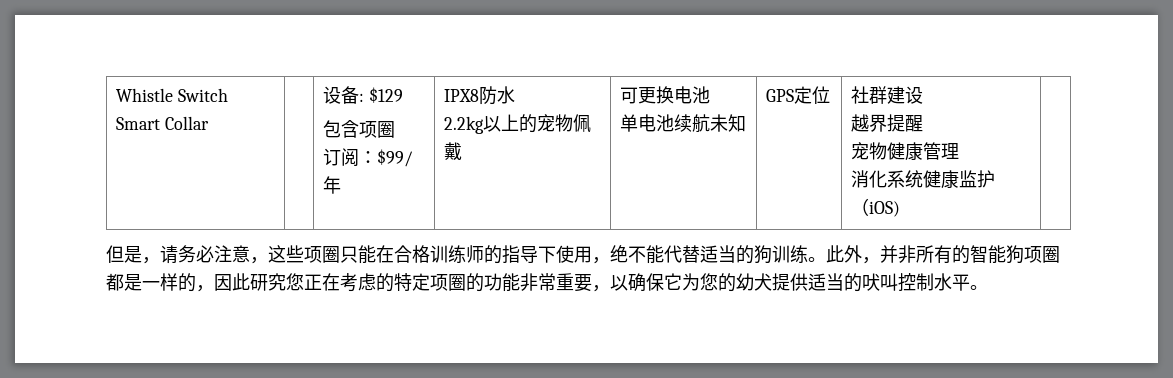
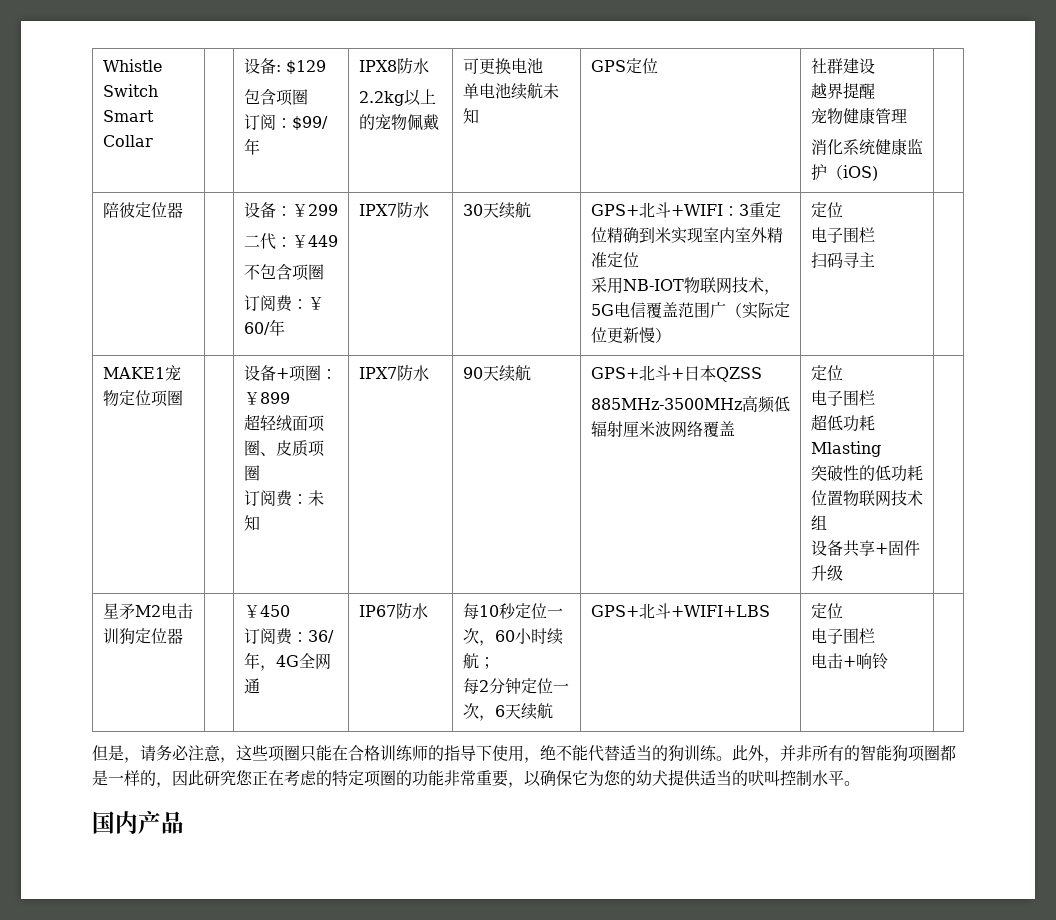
+ 陪彼定位器 | | 设备：￥299
+ 二代：￥449
+ 不包含项圈
+ 订阅费：￥60/年 | IPX7防水 | 30天续航 | GPS+北斗+WIFI：3重定位精确到米实现室内室外精准定位
+ 采用NB-IOT物联网技术，5G电信覆盖范围广（实际定位更新慢） | 定位
+ 电子围栏
+ 扫码寻主 |
+ MAKE1宠物定位项圈 | | 设备+项圈：￥899
+ 超轻绒面项圈、皮质项圈
+ 订阅费：未知 | IPX7防水 | 90天续航 | GPS+北斗+日本QZSS
+ 885MHz-3500MHz高频低辐射厘米波网络覆盖 | 定位
+ 电子围栏
+ 超低功耗Mlasting
+ 突破性的低功耗位置物联网技术组
+ 设备共享+固件升级 |
+ 星矛M2电击训狗定位器 | | ￥450
+ 订阅费：36/年，4G全网通 | IP67防水 | 每10秒定位一次，60小时续航；
+ 每2分钟定位一次，6天续航 | GPS+北斗+WIFI+LBS | 定位
+ 电子围栏
+ 电击+响铃 |
+ 国内产品

